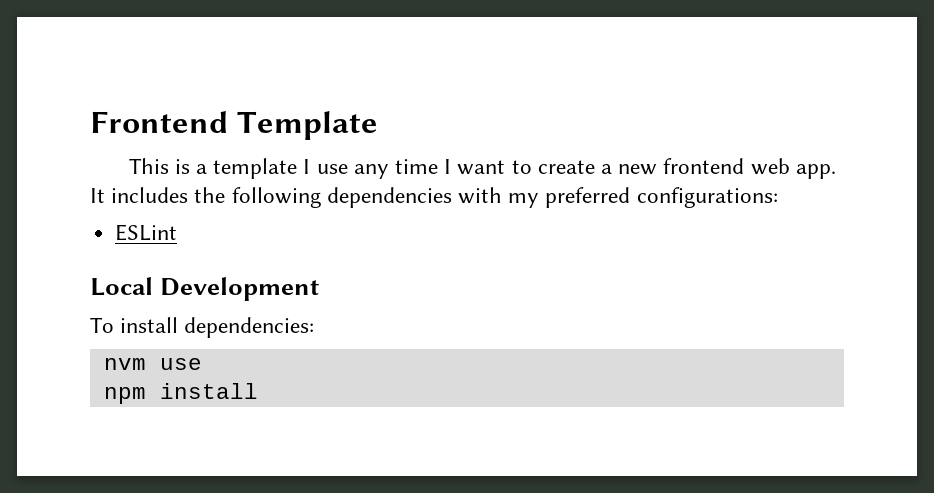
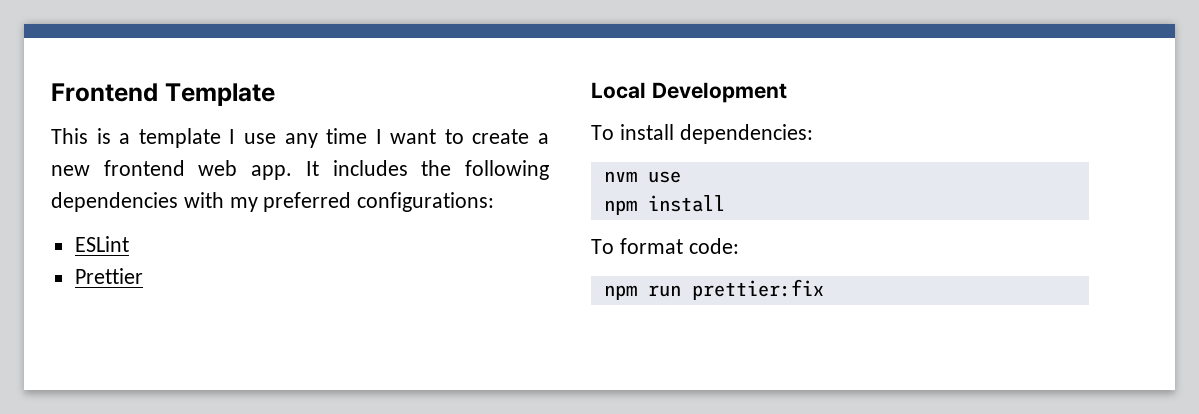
+ Prettier
+ To format code:
+ npm run prettier:fix

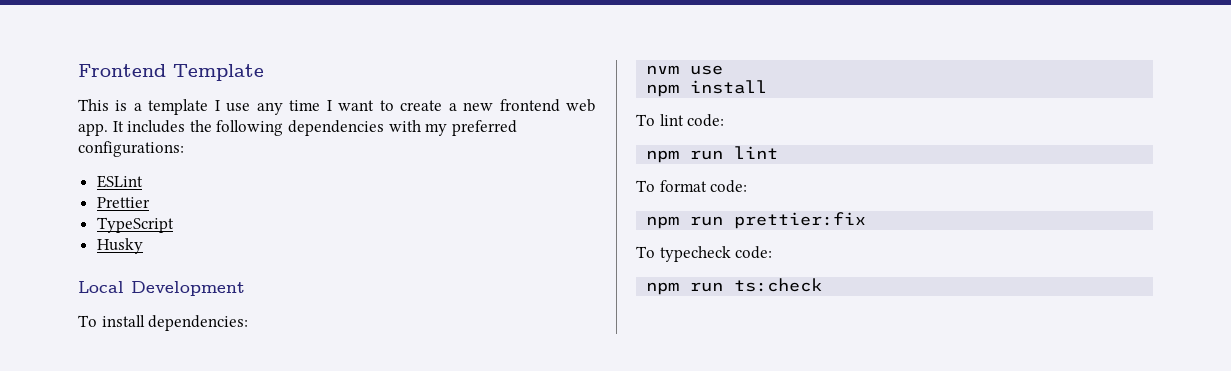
+ TypeScript
+ Husky
+ To lint code:
+ npm run lint
+ To typecheck code:
+ npm run ts:check

